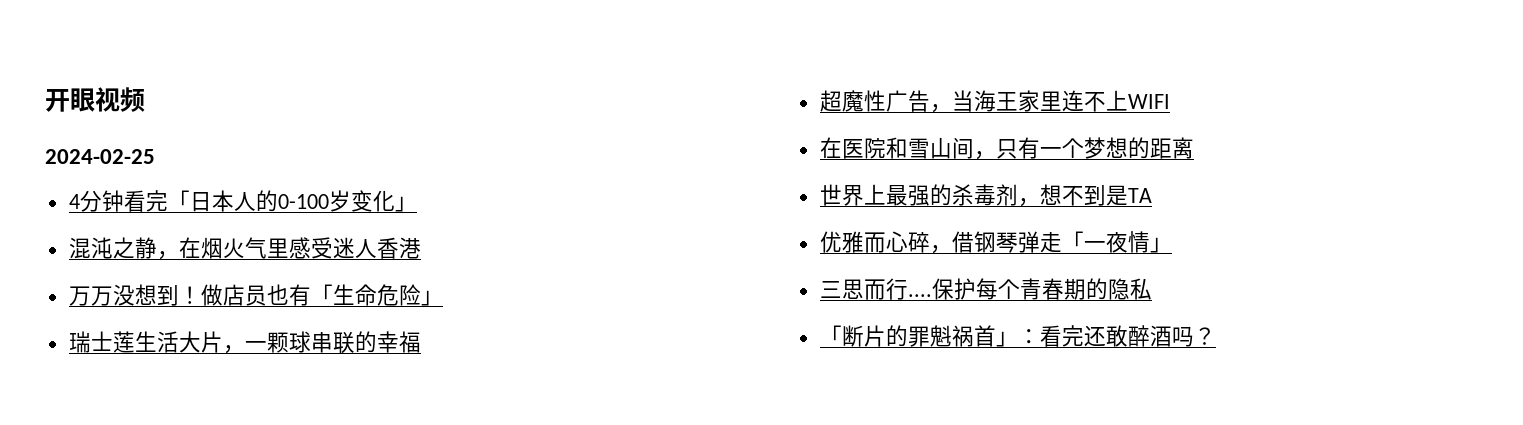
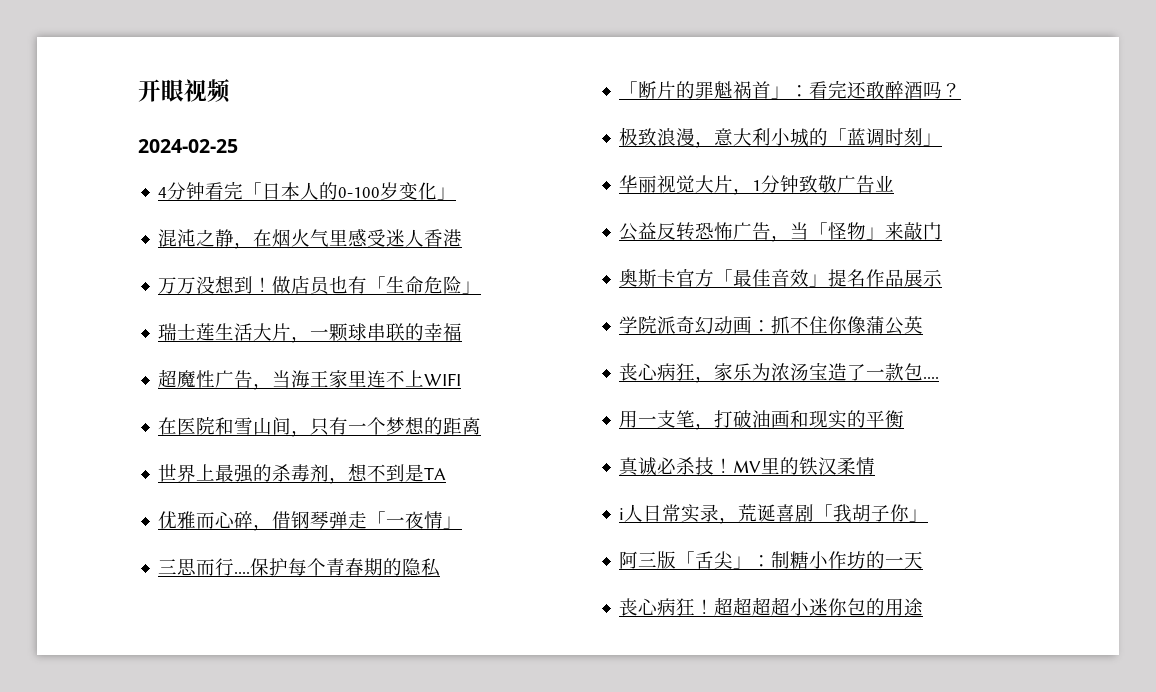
+ 极致浪漫，意大利小城的「蓝调时刻」
+ 华丽视觉大片，1分钟致敬广告业
+ 公益反转恐怖广告，当「怪物」来敲门
+ 奥斯卡官方「最佳音效」提名作品展示
+ 学院派奇幻动画：抓不住你像蒲公英
+ 丧心病狂，家乐为浓汤宝造了一款包....
+ 用一支笔，打破油画和现实的平衡
+ 真诚必杀技！MV里的铁汉柔情
+ i人日常实录，荒诞喜剧「我胡子你」
+ 阿三版「舌尖」：制糖小作坊的一天
+ 丧心病狂！超超超超小迷你包的用途

